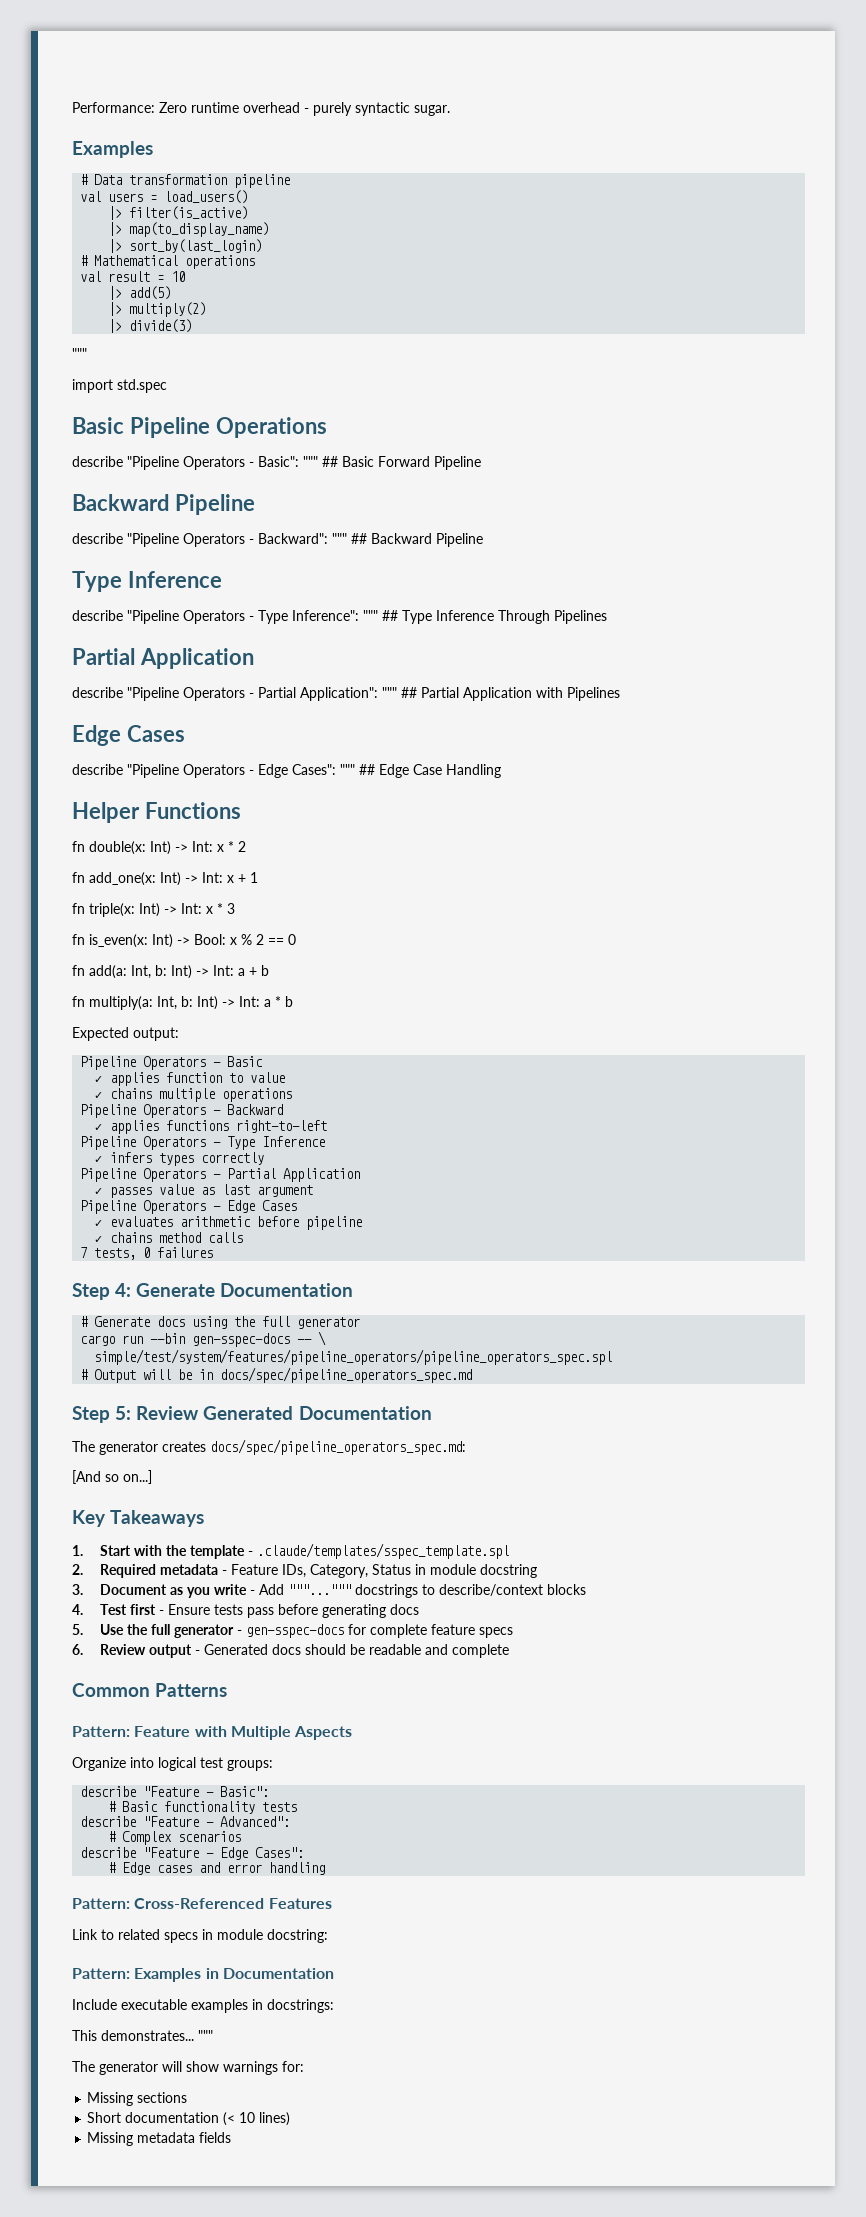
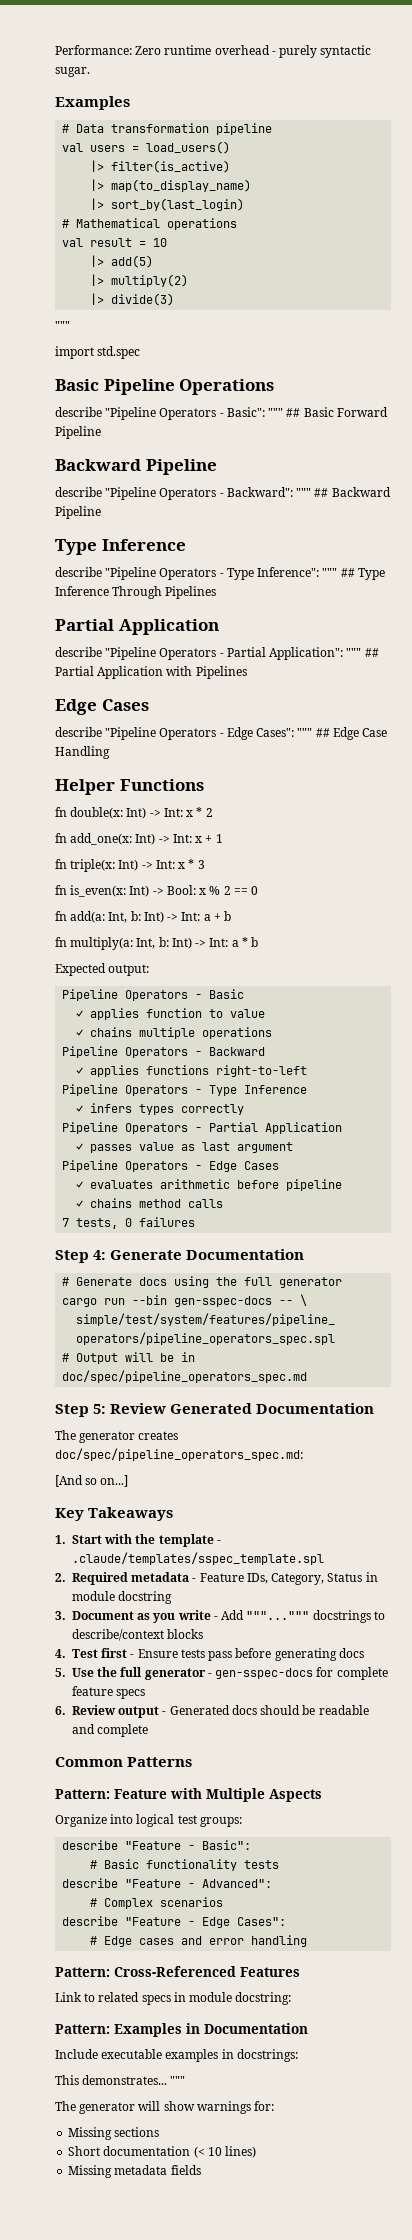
- # Output will be in docs/spec/pipeline_operators_spec.md
+ # Output will be in doc/spec/pipeline_operators_spec.md
- The generator creates docs/spec/pipeline_operators_spec.md:
+ The generator creates doc/spec/pipeline_operators_spec.md:

